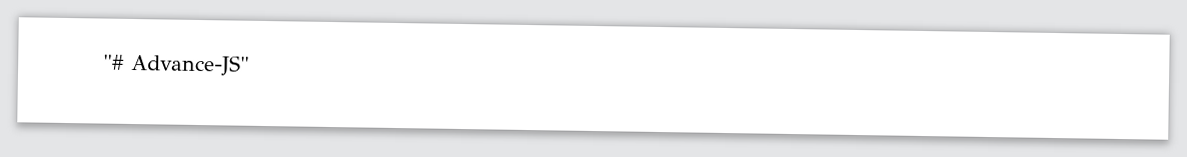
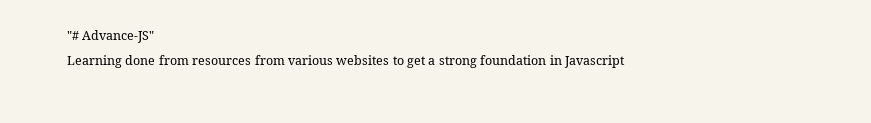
+ Learning done from resources from various websites to get a strong foundation in Javascript

